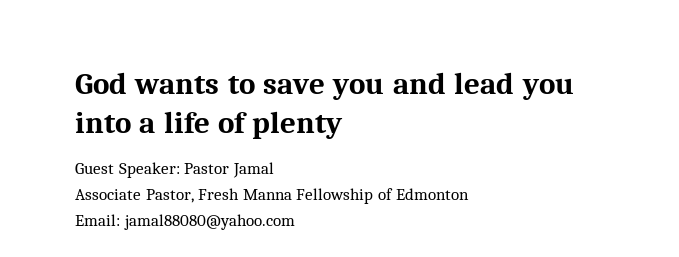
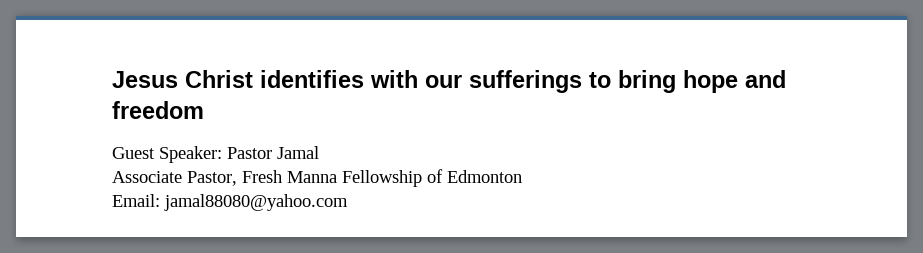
- God wants to save you and lead you into a life of plenty
+ Jesus Christ identifies with our sufferings to bring hope and freedom

